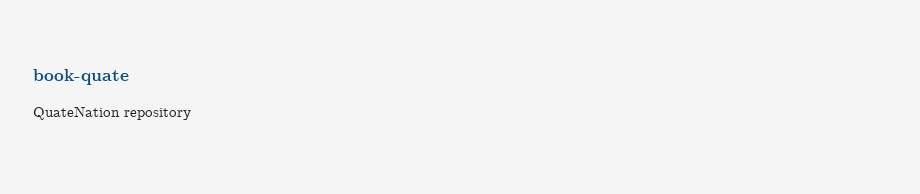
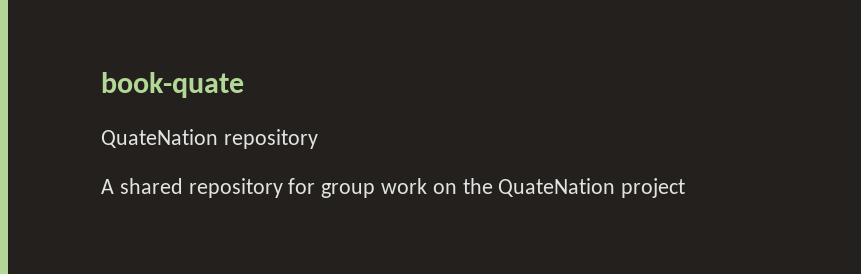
+ A shared repository for group work on the QuateNation project

